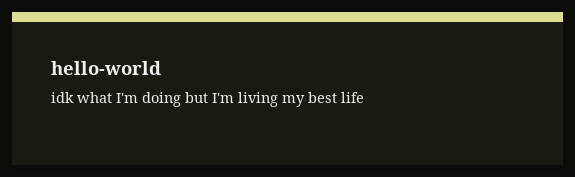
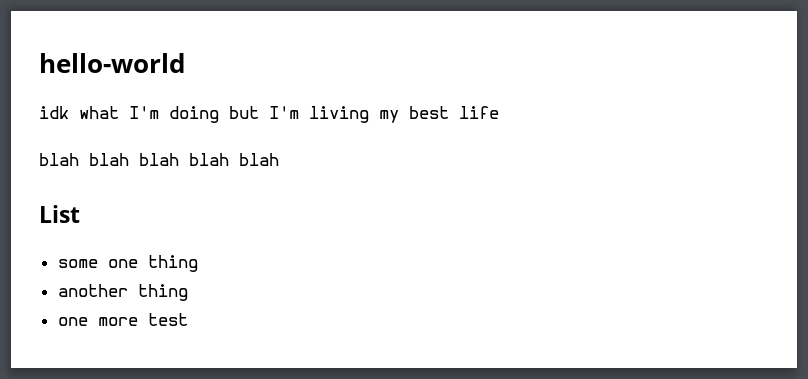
+ blah blah blah blah blah
+ List
+ some one thing
+ another thing
+ one more test

